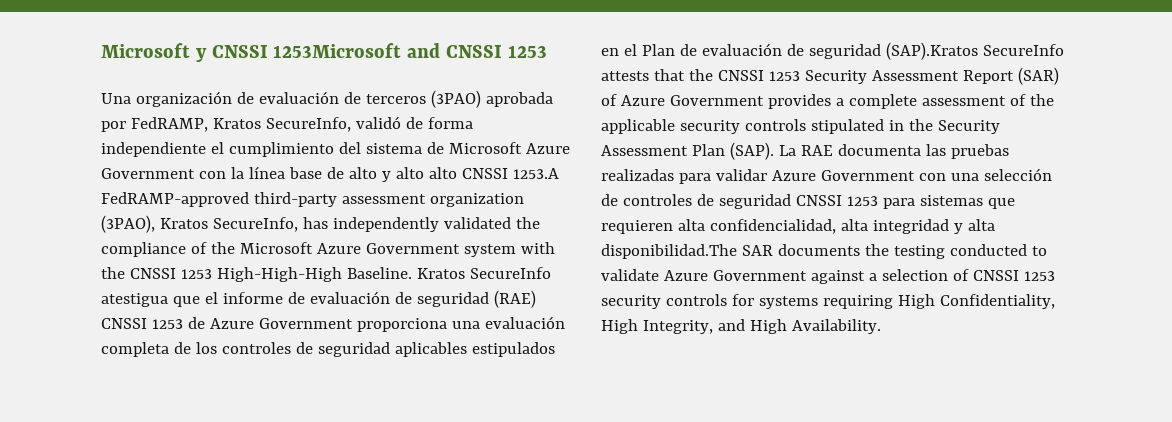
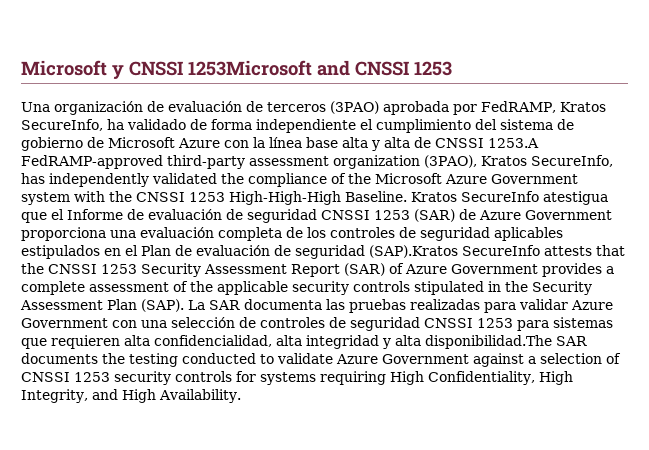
- Una organización de evaluación de terceros (3PAO) aprobada por FedRAMP, Kratos SecureInfo, validó de forma independiente el cumplimiento del sistema de Microsoft Azure Government con la línea base de alto y alto alto CNSSI 1253.A FedRAMP-approved third-party assessment organization (3PAO), Kratos SecureInfo, has independently validated the compliance of the Microsoft Azure Government system with the CNSSI 1253 High-High-High Baseline.
+ Una organización de evaluación de terceros (3PAO) aprobada por FedRAMP, Kratos SecureInfo, ha validado de forma independiente el cumplimiento del sistema de gobierno de Microsoft Azure con la línea base alta y alta de CNSSI 1253.A FedRAMP-approved third-party assessment organization (3PAO), Kratos SecureInfo, has independently validated the compliance of the Microsoft Azure Government system with the CNSSI 1253 High-High-High Baseline.
- Kratos SecureInfo atestigua que el informe de evaluación de seguridad (RAE) CNSSI 1253 de Azure Government proporciona una evaluación completa de los controles de seguridad aplicables estipulados en el Plan de evaluación de seguridad (SAP).Kratos SecureInfo attests that the CNSSI 1253 Security Assessment Report (SAR) of Azure Government provides a complete assessment of the applicable security controls stipulated in the Security Assessment Plan (SAP).
+ Kratos SecureInfo atestigua que el Informe de evaluación de seguridad CNSSI 1253 (SAR) de Azure Government proporciona una evaluación completa de los controles de seguridad aplicables estipulados en el Plan de evaluación de seguridad (SAP).Kratos SecureInfo attests that the CNSSI 1253 Security Assessment Report (SAR) of Azure Government provides a complete assessment of the applicable security controls stipulated in the Security Assessment Plan (SAP).
- La RAE documenta las pruebas realizadas para validar Azure Government con una selección de controles de seguridad CNSSI 1253 para sistemas que requieren alta confidencialidad, alta integridad y alta disponibilidad.The SAR documents the testing conducted to validate Azure Government against a selection of CNSSI 1253 security controls for systems requiring High Confidentiality, High Integrity, and High Availability.
+ La SAR documenta las pruebas realizadas para validar Azure Government con una selección de controles de seguridad CNSSI 1253 para sistemas que requieren alta confidencialidad, alta integridad y alta disponibilidad.The SAR documents the testing conducted to validate Azure Government against a selection of CNSSI 1253 security controls for systems requiring High Confidentiality, High Integrity, and High Availability.

